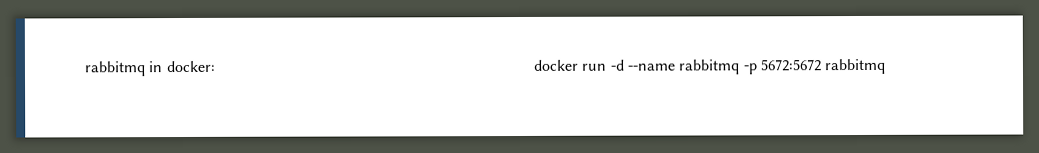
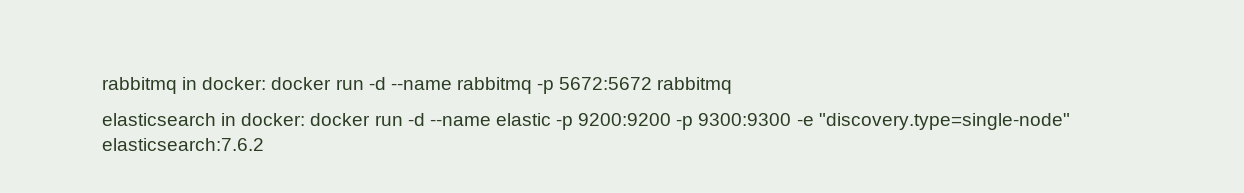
- rabbitmq in docker:
- docker run -d --name rabbitmq -p 5672:5672 rabbitmq
+ rabbitmq in docker: docker run -d --name rabbitmq -p 5672:5672 rabbitmq
+ elasticsearch in docker: docker run -d --name elastic -p 9200:9200 -p 9300:9300 -e "discovery.type=single-node" elasticsearch:7.6.2

